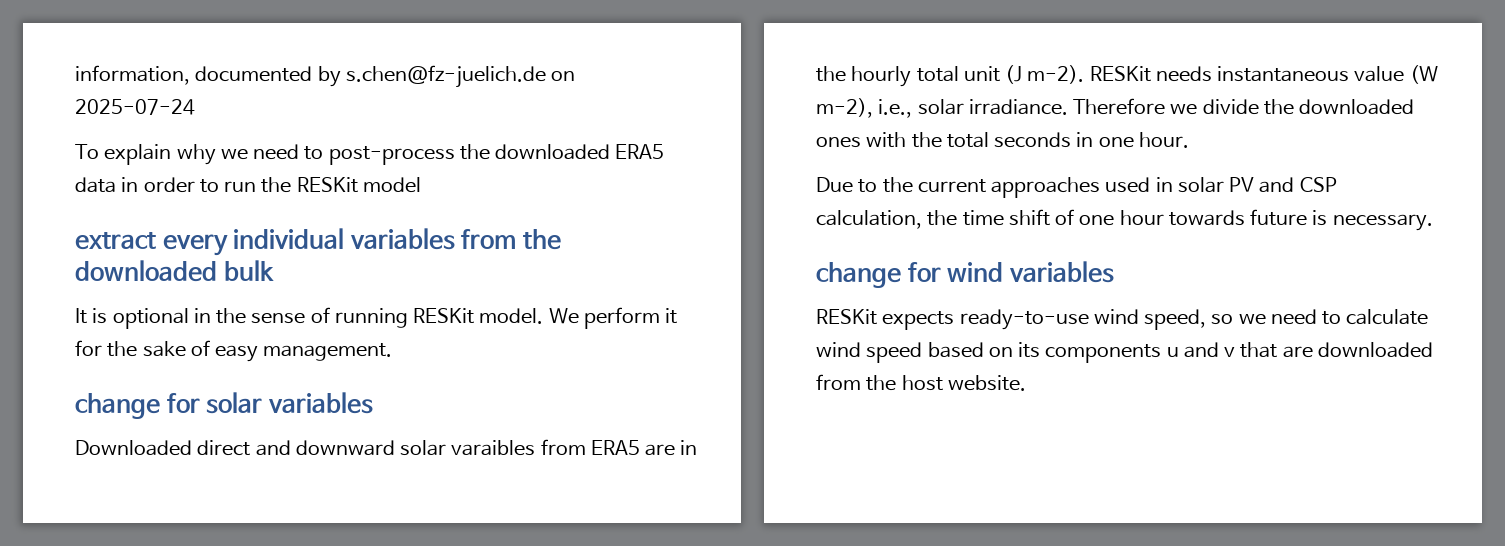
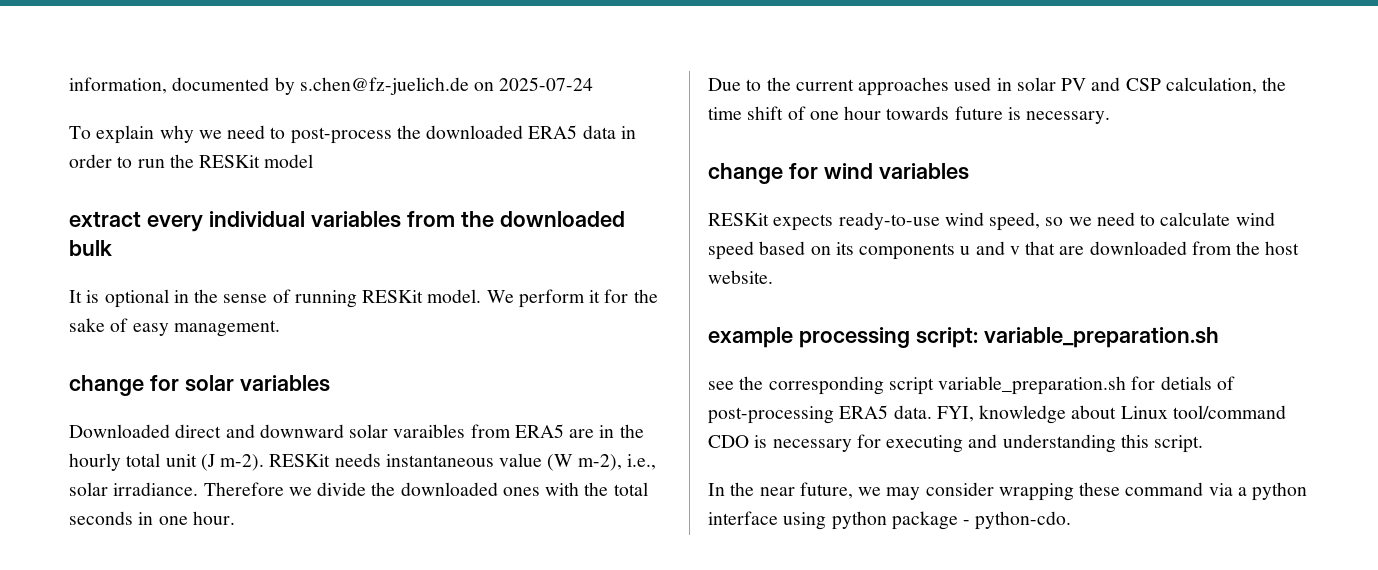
+ example processing script: variable_preparation.sh
+ see the corresponding script variable_preparation.sh for detials of post-processing ERA5 data. FYI, knowledge about Linux tool/command CDO is necessary for executing and understanding this script.
+ In the near future, we may consider wrapping these command via a python interface using python package - python-cdo.

